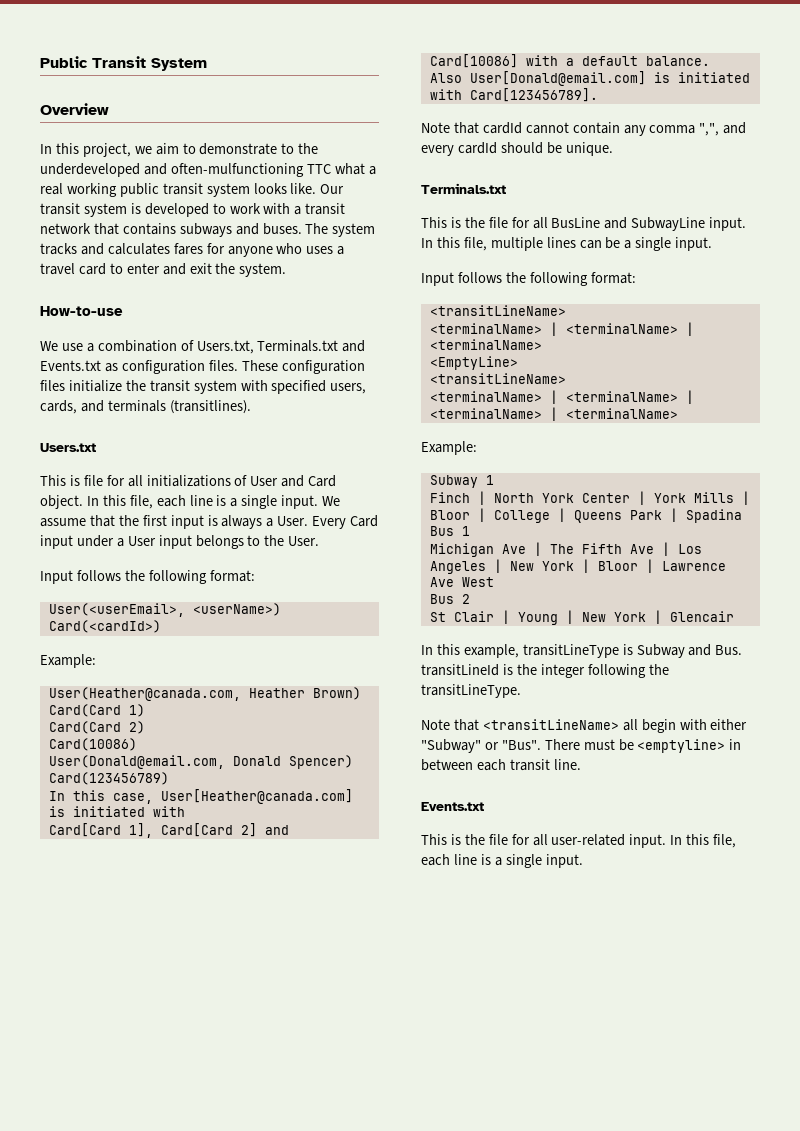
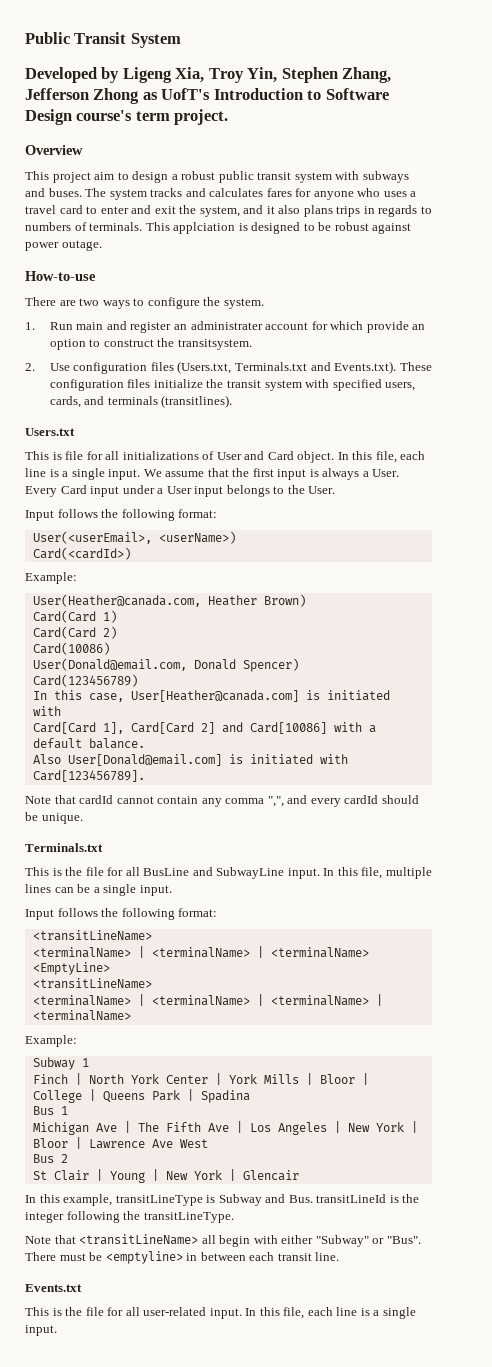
+ Developed by Ligeng Xia, Troy Yin, Stephen Zhang, Jefferson Zhong as UofT's Introduction to Software Design course's term project.
  Overview
- In this project, we aim to demonstrate to the underdeveloped and often-mulfunctioning TTC what a real working public transit system looks like. Our transit system is developed to work with a transit network that contains subways and buses.
+ This project aim to design a robust public transit system with subways and buses.
- The system tracks and calculates fares for anyone who uses a travel card to enter and exit the system.
+ The system tracks and calculates fares for anyone who uses a travel card to enter and exit the system, and it also plans trips in regards to numbers of terminals. This applciation is designed to be robust against power outage.
  How-to-use
- We use a combination of Users.txt, Terminals.txt and Events.txt as configuration files. These configuration files initialize the transit system with specified users, cards, and terminals (transitlines).
+ There are two ways to configure the system.
+ 1. Run main and register an administrater account for which provide an option to construct the transitsystem.
+ 2. Use configuration files (Users.txt, Terminals.txt and Events.txt). These configuration files initialize the transit system with specified users, cards, and terminals (transitlines).

